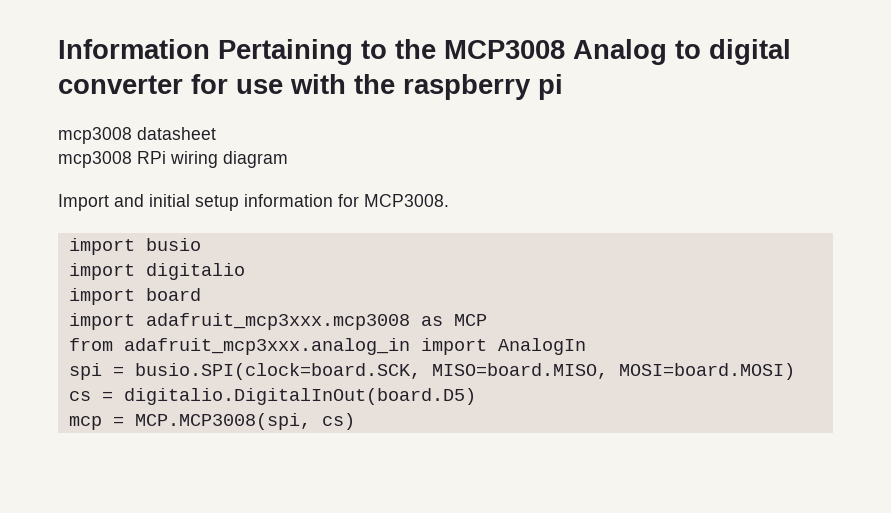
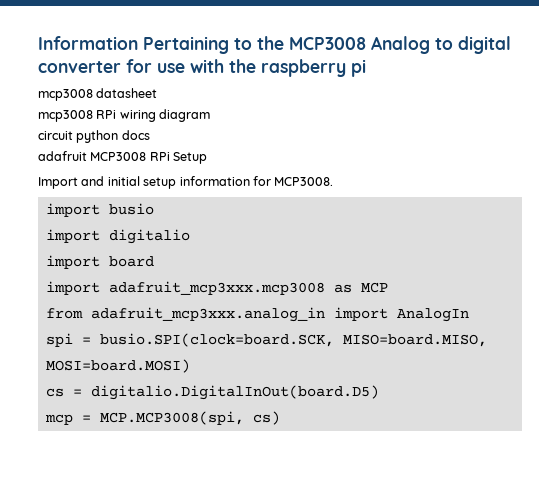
+ circuit python docs
+ adafruit MCP3008 RPi Setup

